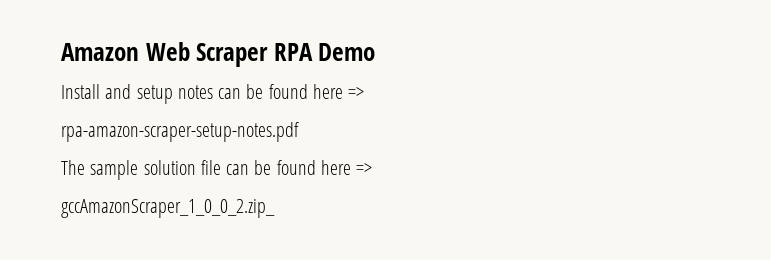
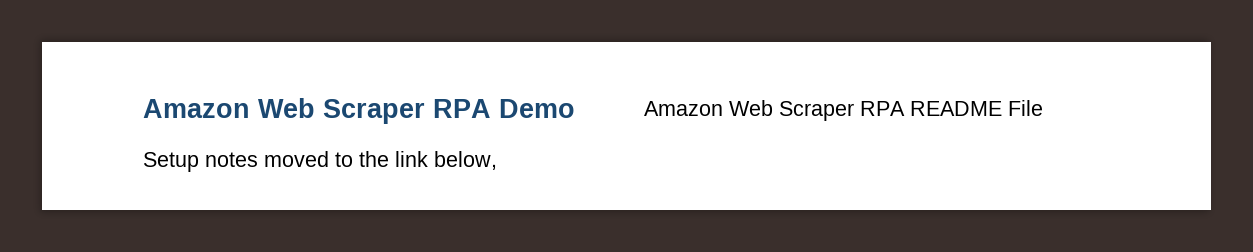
- Install and setup notes can be found here =>
- rpa-amazon-scraper-setup-notes.pdf
- The sample solution file can be found here =>
- gccAmazonScraper_1_0_0_2.zip_
+ Setup notes moved to the link below,
+ Amazon Web Scraper RPA README File

